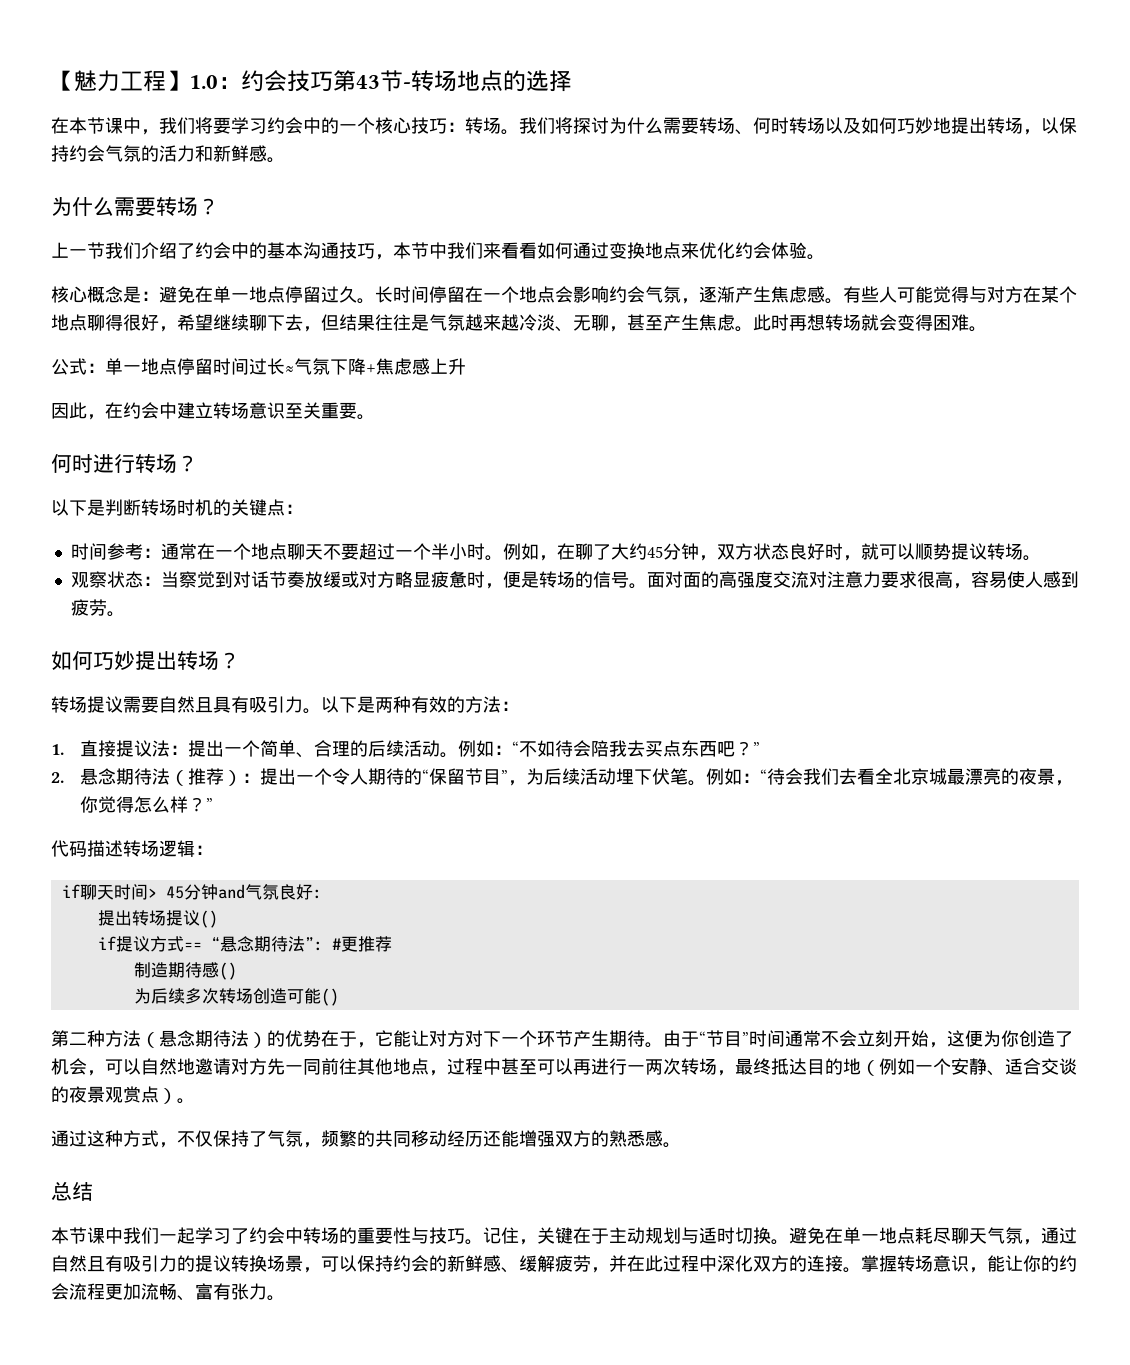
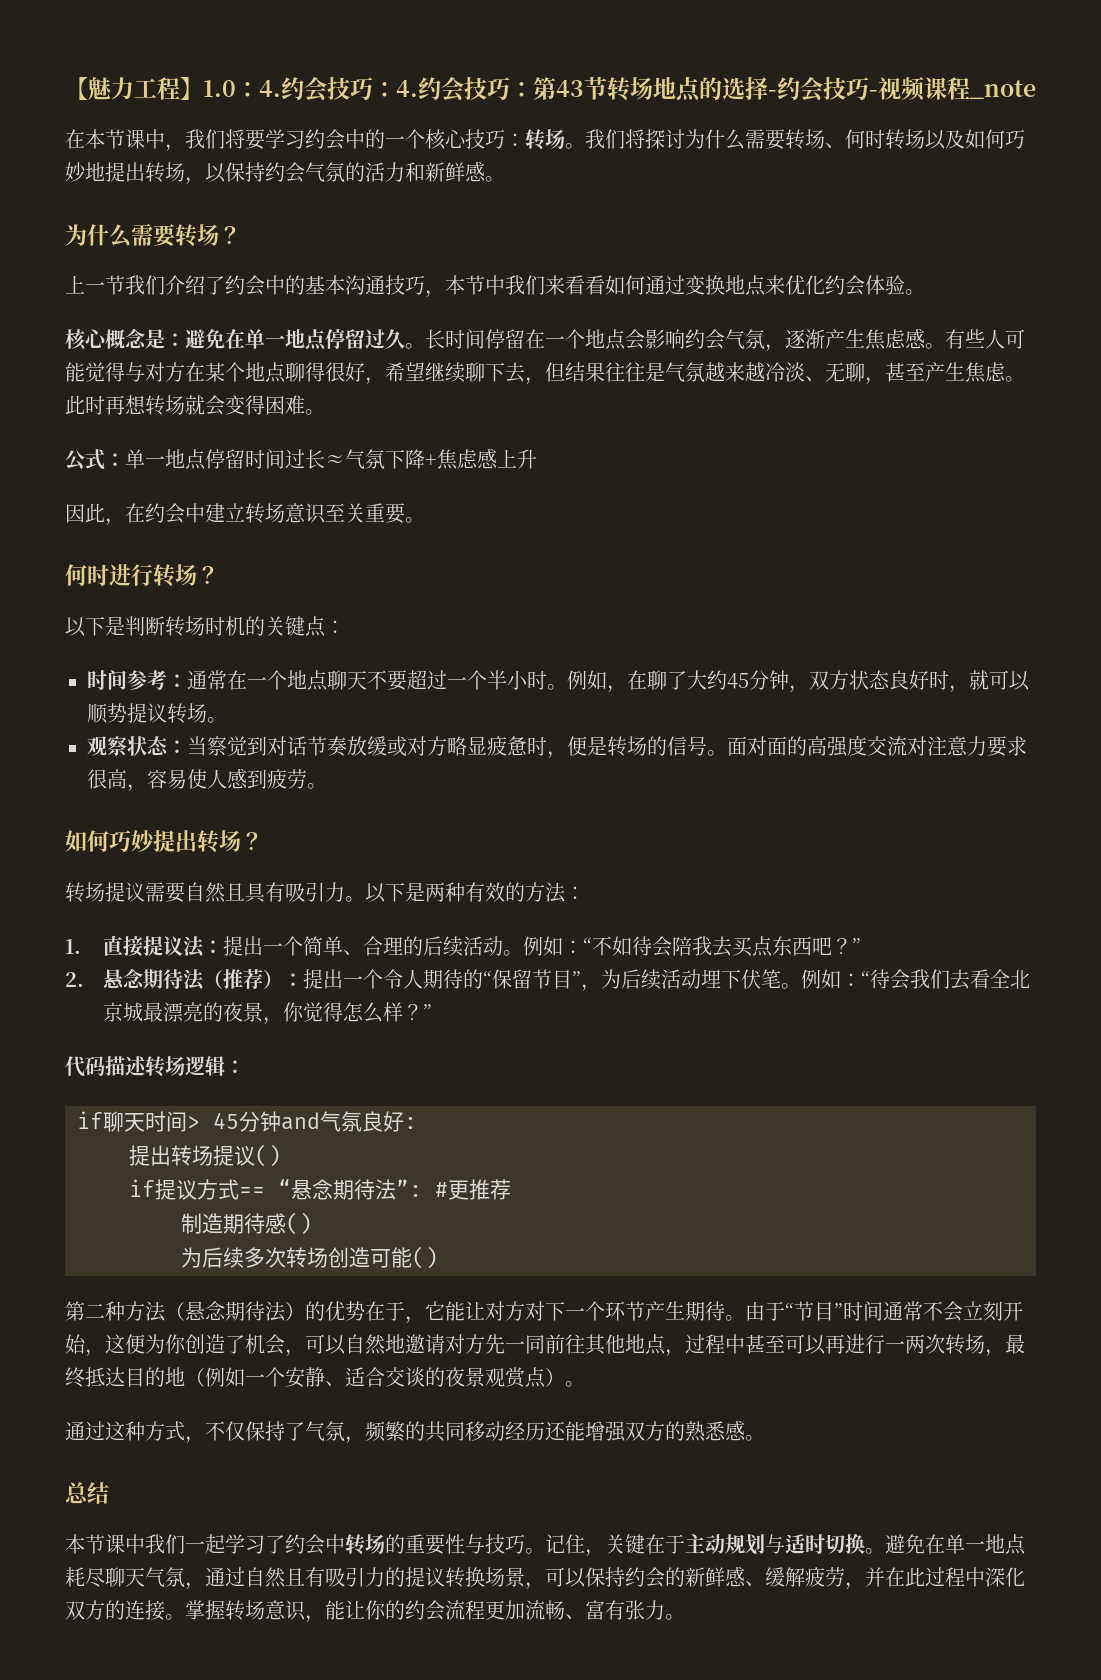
- 【魅力工程】1.0：约会技巧第43节-转场地点的选择
+ 【魅力工程】1.0：4.约会技巧：4.约会技巧：第43节转场地点的选择-约会技巧-视频课程_note

